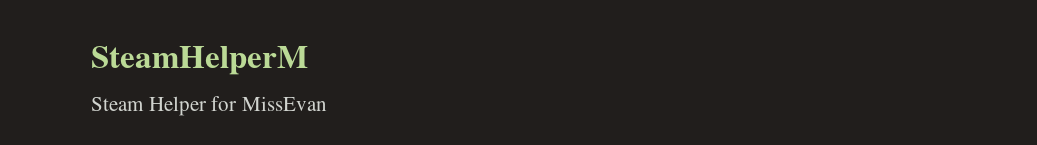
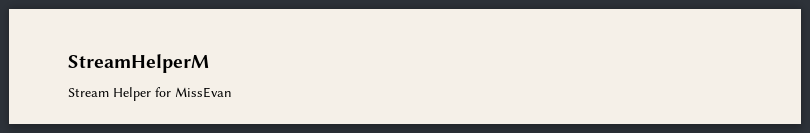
- SteamHelperM
- Steam Helper for MissEvan
+ StreamHelperM
+ Stream Helper for MissEvan

